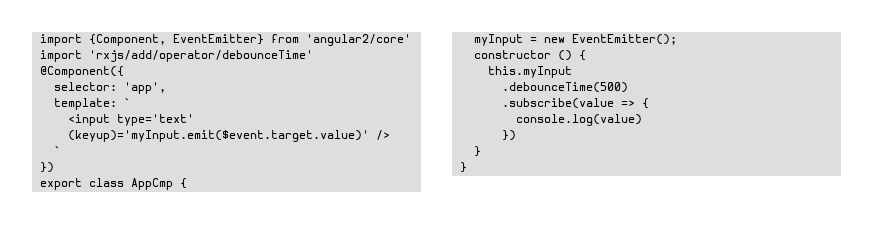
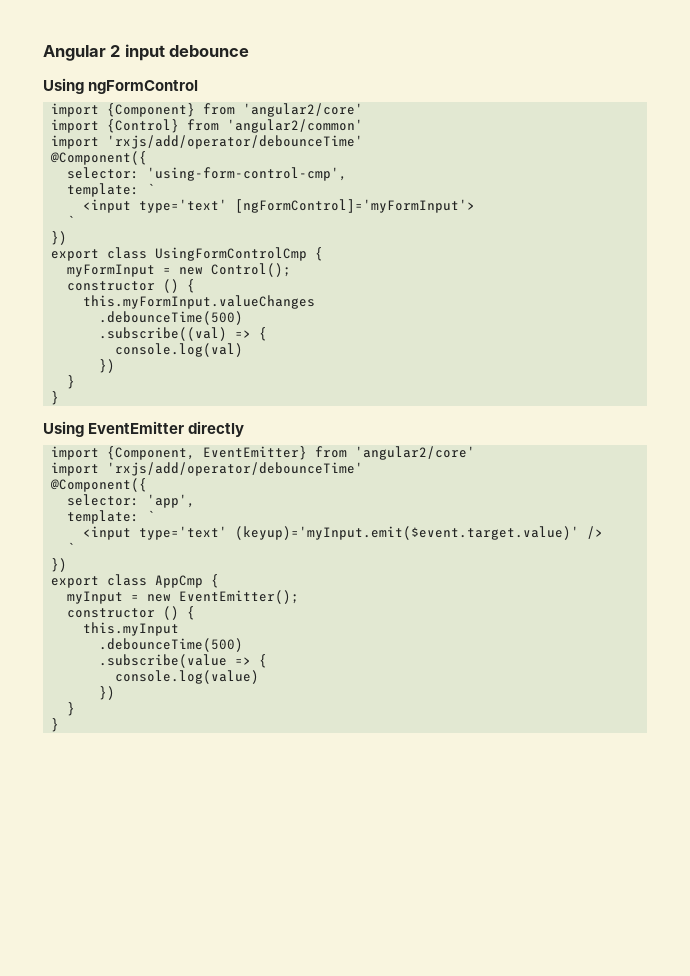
+ Angular 2 input debounce
+ Using ngFormControl
+ import {Component} from 'angular2/core'
+ import {Control} from 'angular2/common'
+ import 'rxjs/add/operator/debounceTime'
+ @Component({
+ selector: 'using-form-control-cmp',
+ template: `
+ <input type='text' [ngFormControl]='myFormInput'>
+ `
+ })
+ export class UsingFormControlCmp {
+ myFormInput = new Control();
+ constructor () {
+ this.myFormInput.valueChanges
+ .debounceTime(500)
+ .subscribe((val) => {
+ console.log(val)
+ })
+ }
+ }
+ Using EventEmitter directly

